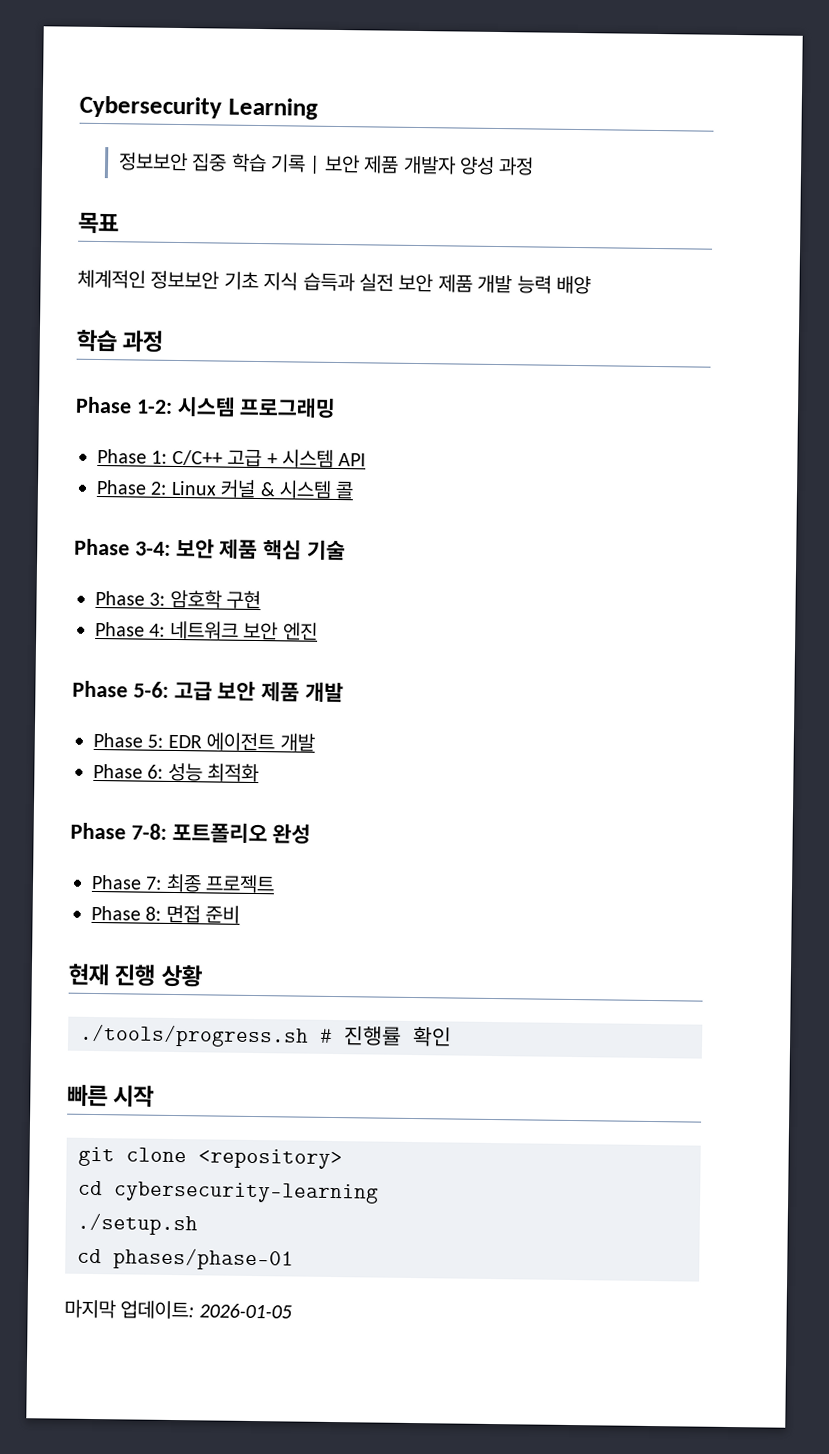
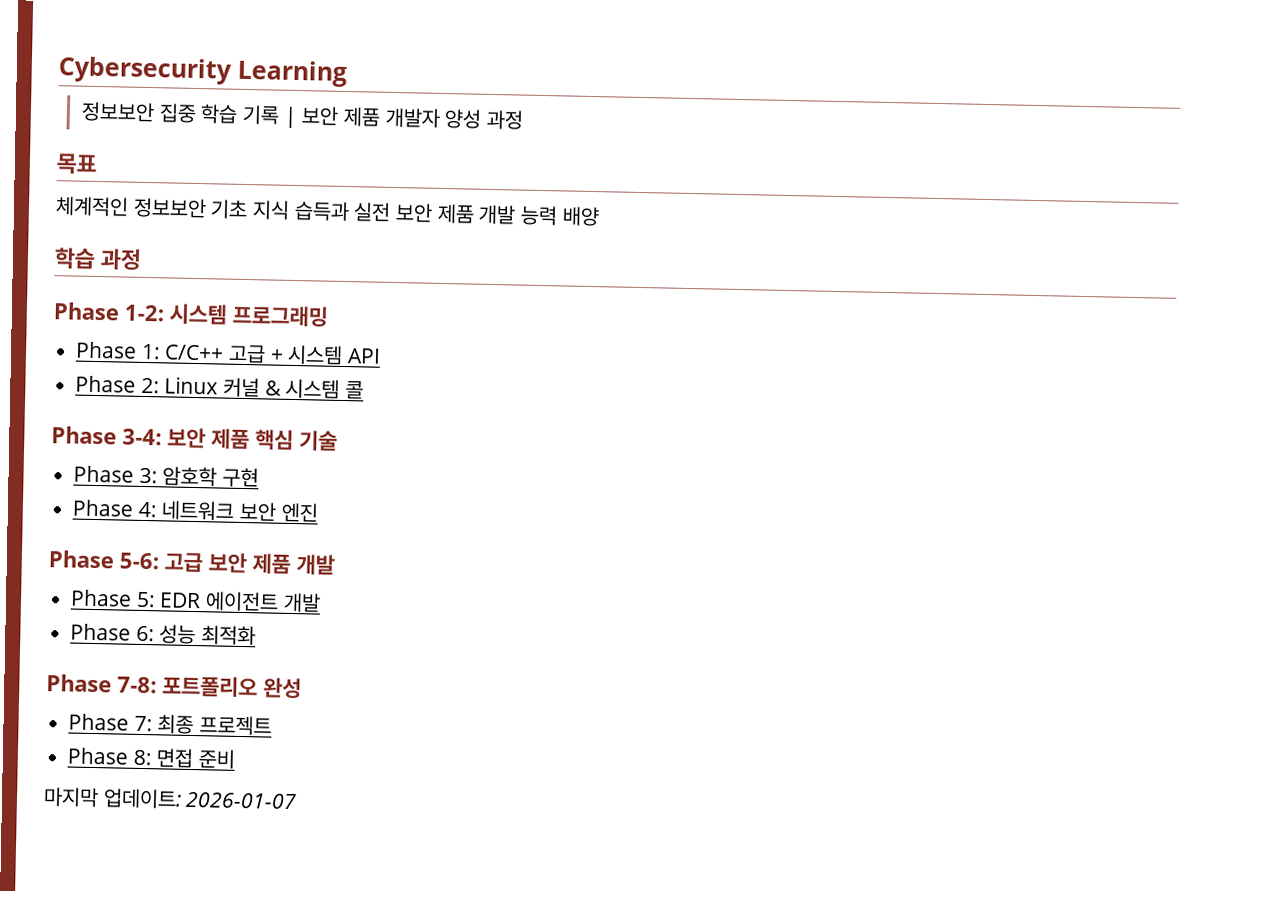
- 현재 진행 상황
- ./tools/progress.sh # 진행률 확인
- 빠른 시작
- git clone <repository>
- cd cybersecurity-learning
- ./setup.sh
- cd phases/phase-01
- 마지막 업데이트: 2026-01-05
+ 마지막 업데이트: 2026-01-07

